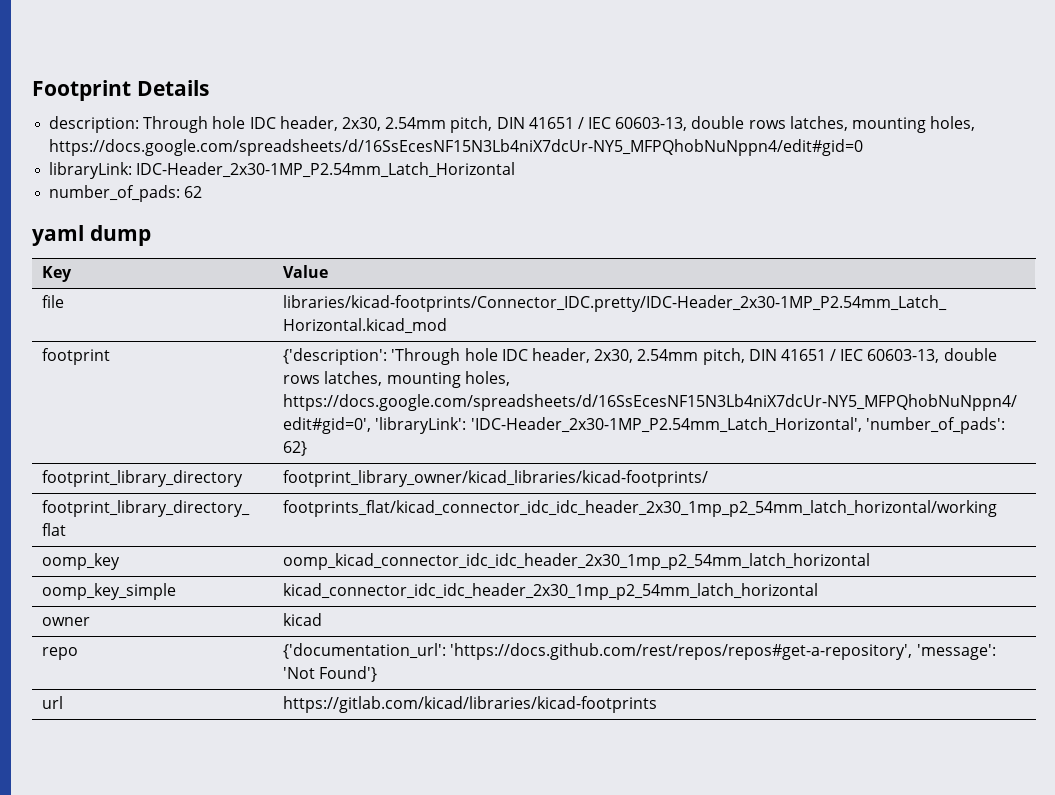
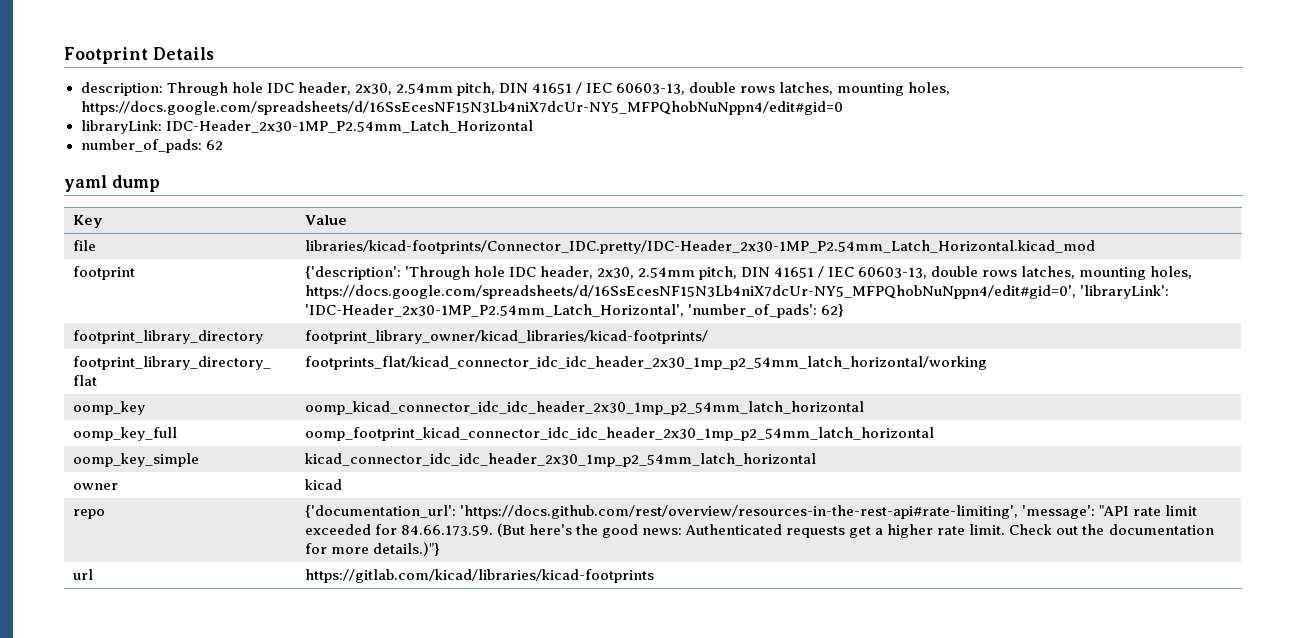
+ oomp_key_full | oomp_footprint_kicad_connector_idc_idc_header_2x30_1mp_p2_54mm_latch_horizontal
- repo | {'documentation_url': 'https://docs.github.com/rest/repos/repos#get-a-repository', 'message': 'Not Found'}
+ repo | {'documentation_url': 'https://docs.github.com/rest/overview/resources-in-the-rest-api#rate-limiting', 'message': "API rate limit exceeded for 84.66.173.59. (But here's the good news: Authenticated requests get a higher rate limit. Check out the documentation for more details.)"}

